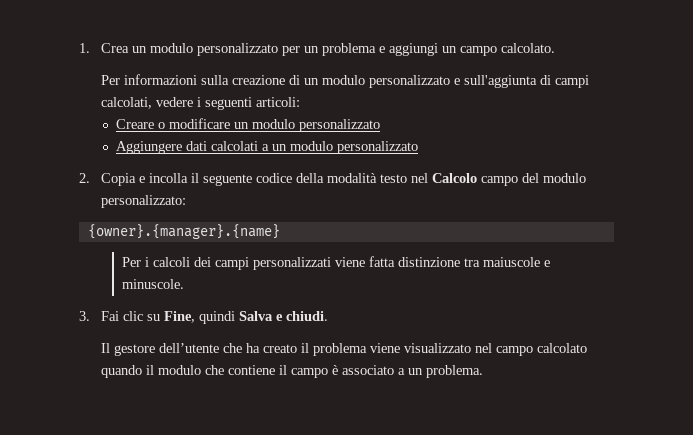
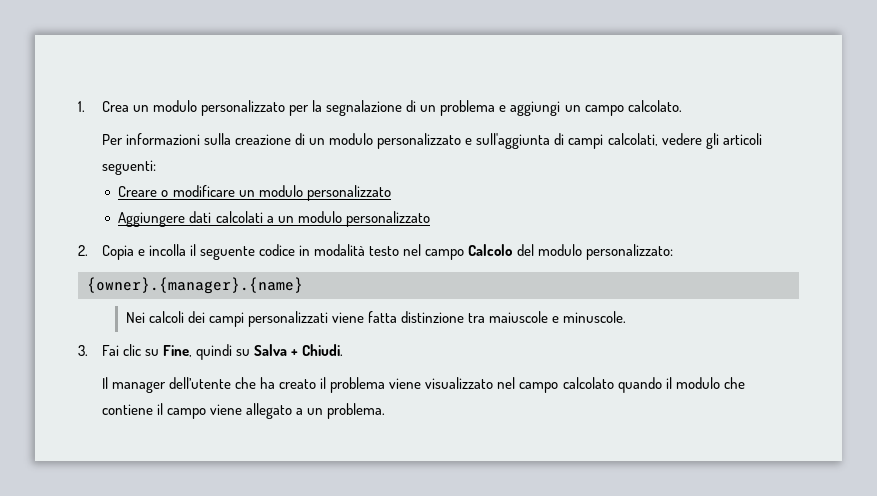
- 1. Crea un modulo personalizzato per un problema e aggiungi un campo calcolato.
+ 1. Crea un modulo personalizzato per la segnalazione di un problema e aggiungi un campo calcolato.
- Per informazioni sulla creazione di un modulo personalizzato e sull'aggiunta di campi calcolati, vedere i seguenti articoli:
+ Per informazioni sulla creazione di un modulo personalizzato e sull'aggiunta di campi calcolati, vedere gli articoli seguenti:
- 2. Copia e incolla il seguente codice della modalità testo nel Calcolo campo del modulo personalizzato:
+ 2. Copia e incolla il seguente codice in modalità testo nel campo Calcolo del modulo personalizzato:
- Per i calcoli dei campi personalizzati viene fatta distinzione tra maiuscole e minuscole.
+ Nei calcoli dei campi personalizzati viene fatta distinzione tra maiuscole e minuscole.
- 3. Fai clic su Fine, quindi Salva e chiudi.
+ 3. Fai clic su Fine, quindi su Salva + Chiudi.
- Il gestore dell’utente che ha creato il problema viene visualizzato nel campo calcolato quando il modulo che contiene il campo è associato a un problema.
+ Il manager dell’utente che ha creato il problema viene visualizzato nel campo calcolato quando il modulo che contiene il campo viene allegato a un problema.

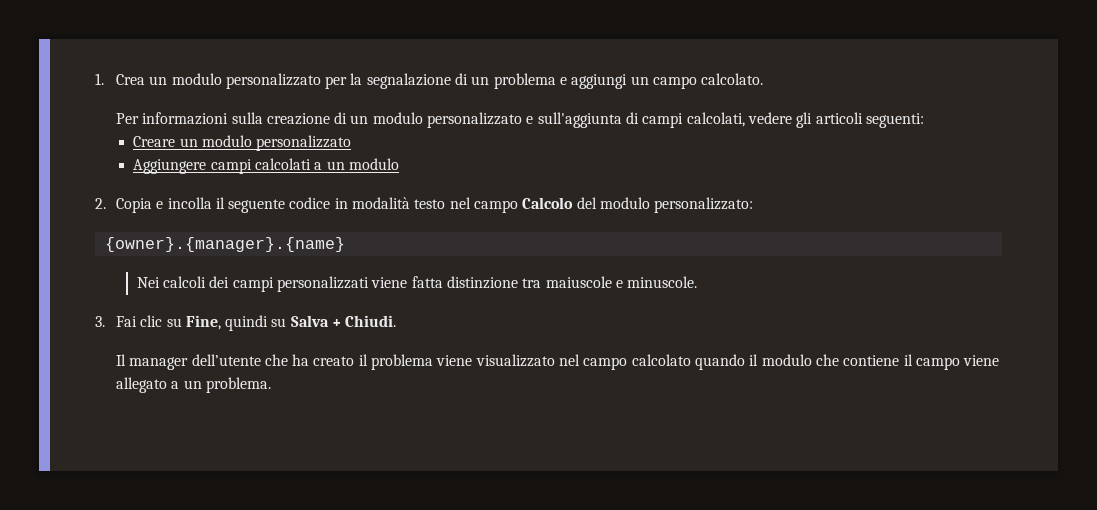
- Creare o modificare un modulo personalizzato
+ Creare un modulo personalizzato
- Aggiungere dati calcolati a un modulo personalizzato
+ Aggiungere campi calcolati a un modulo

